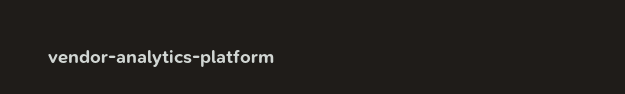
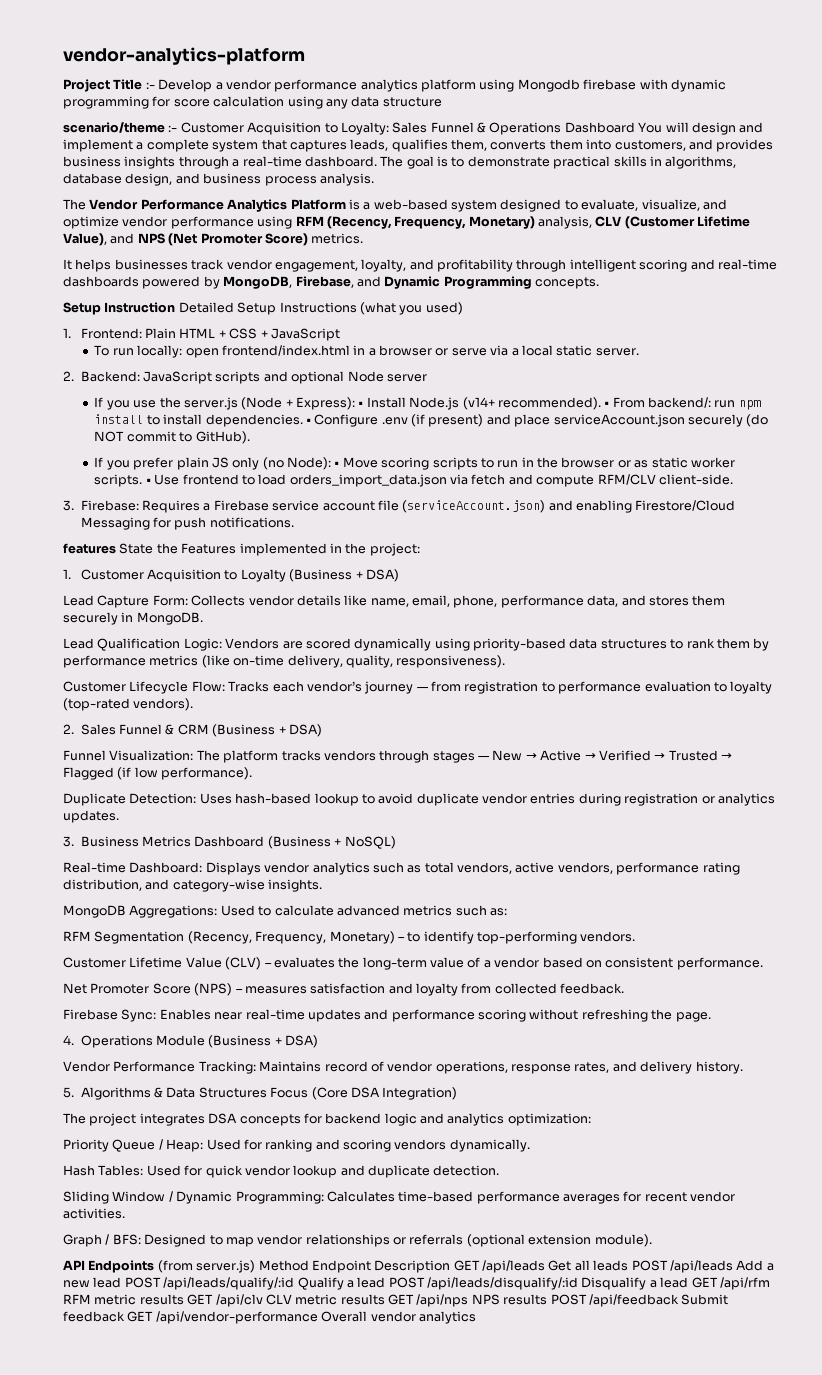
+ Project Title :- Develop a vendor performance analytics platform using Mongodb firebase with dynamic programming for score calculation using any data structure
+ scenario/theme :- Customer Acquisition to Loyalty: Sales Funnel & Operations Dashboard You will design and implement a complete system that captures leads, qualifies them, converts them into customers, and provides business insights through a real-time dashboard. The goal is to demonstrate practical skills in algorithms, database design, and business process analysis.
+ The Vendor Performance Analytics Platform is a web-based system designed to evaluate, visualize, and optimize vendor performance using RFM (Recency, Frequency, Monetary) analysis, CLV (Customer Lifetime Value), and NPS (Net Promoter Score) metrics.
+ It helps businesses track vendor engagement, loyalty, and profitability through intelligent scoring and real-time dashboards powered by MongoDB, Firebase, and Dynamic Programming concepts.
+ Setup Instruction Detailed Setup Instructions (what you used)
+ 1. Frontend: Plain HTML + CSS + JavaScript
+ To run locally: open frontend/index.html in a browser or serve via a local static server.
+ 2. Backend: JavaScript scripts and optional Node server
+ If you use the server.js (Node + Express): • Install Node.js (v14+ recommended). • From backend/: run npm install to install dependencies. • Configure .env (if present) and place serviceAccount.json securely (do NOT commit to GitHub).
+ If you prefer plain JS only (no Node): • Move scoring scripts to run in the browser or as static worker scripts. • Use frontend to load orders_import_data.json via fetch and compute RFM/CLV client-side.
+ 3. Firebase: Requires a Firebase service account file (serviceAccount.json) and enabling Firestore/Cloud Messaging for push notifications.
+ features State the Features implemented in the project:
+ 1. Customer Acquisition to Loyalty (Business + DSA)
+ Lead Capture Form: Collects vendor details like name, email, phone, performance data, and stores them securely in MongoDB.
+ Lead Qualification Logic: Vendors are scored dynamically using priority-based data structures to rank them by performance metrics (like on-time delivery, quality, responsiveness).
+ Customer Lifecycle Flow: Tracks each vendor’s journey — from registration to performance evaluation to loyalty (top-rated vendors).
+ 2. Sales Funnel & CRM (Business + DSA)
+ Funnel Visualization: The platform tracks vendors through stages — New → Active → Verified → Trusted → Flagged (if low performance).
+ Duplicate Detection: Uses hash-based lookup to avoid duplicate vendor entries during registration or analytics updates.
+ 3. Business Metrics Dashboard (Business + NoSQL)
+ Real-time Dashboard: Displays vendor analytics such as total vendors, active vendors, performance rating distribution, and category-wise insights.
+ MongoDB Aggregations: Used to calculate advanced metrics such as:
+ RFM Segmentation (Recency, Frequency, Monetary) – to identify top-performing vendors.
+ Customer Lifetime Value (CLV) – evaluates the long-term value of a vendor based on consistent performance.
+ Net Promoter Score (NPS) – measures satisfaction and loyalty from collected feedback.
+ Firebase Sync: Enables near real-time updates and performance scoring without refreshing the page.
+ 4. Operations Module (Business + DSA)
+ Vendor Performance Tracking: Maintains record of vendor operations, response rates, and delivery history.
+ 5. Algorithms & Data Structures Focus (Core DSA Integration)
+ The project integrates DSA concepts for backend logic and analytics optimization:
+ Priority Queue / Heap: Used for ranking and scoring vendors dynamically.
+ Hash Tables: Used for quick vendor lookup and duplicate detection.
+ Sliding Window / Dynamic Programming: Calculates time-based performance averages for recent vendor activities.
+ Graph / BFS: Designed to map vendor relationships or referrals (optional extension module).
+ API Endpoints (from server.js) Method Endpoint Description GET /api/leads Get all leads POST /api/leads Add a new lead POST /api/leads/qualify/:id Qualify a lead POST /api/leads/disqualify/:id Disqualify a lead GET /api/rfm RFM metric results GET /api/clv CLV metric results GET /api/nps NPS results POST /api/feedback Submit feedback GET /api/vendor-performance Overall vendor analytics

